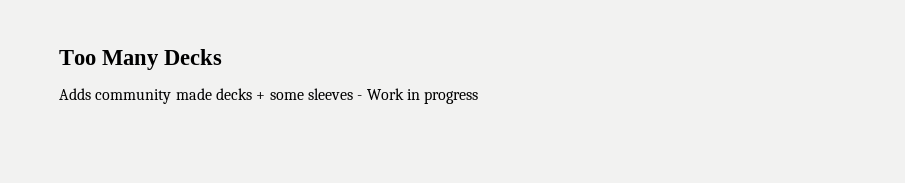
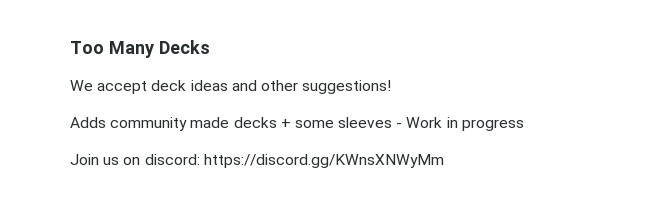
+ We accept deck ideas and other suggestions!
+ Join us on discord: https://discord.gg/KWnsXNWyMm

